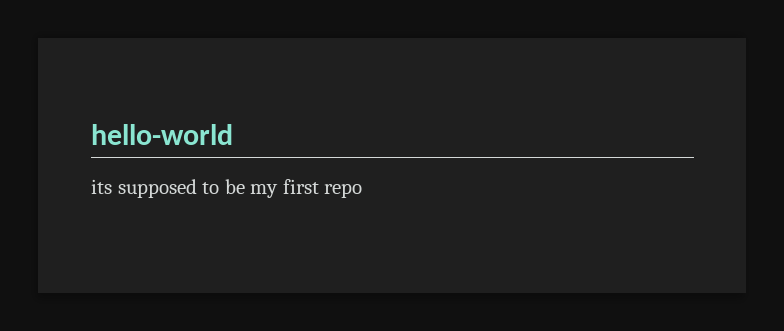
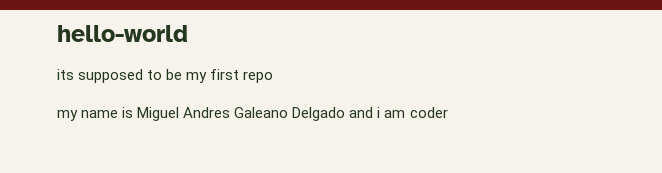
+ my name is Miguel Andres Galeano Delgado and i am coder

